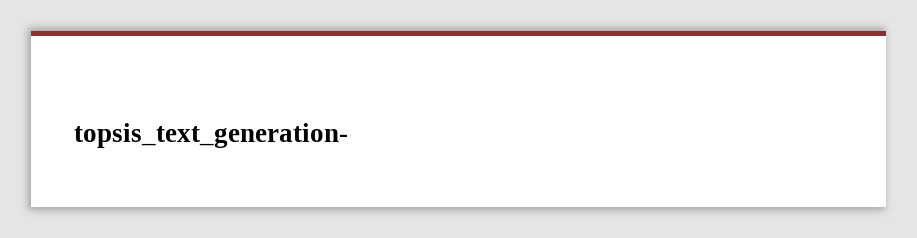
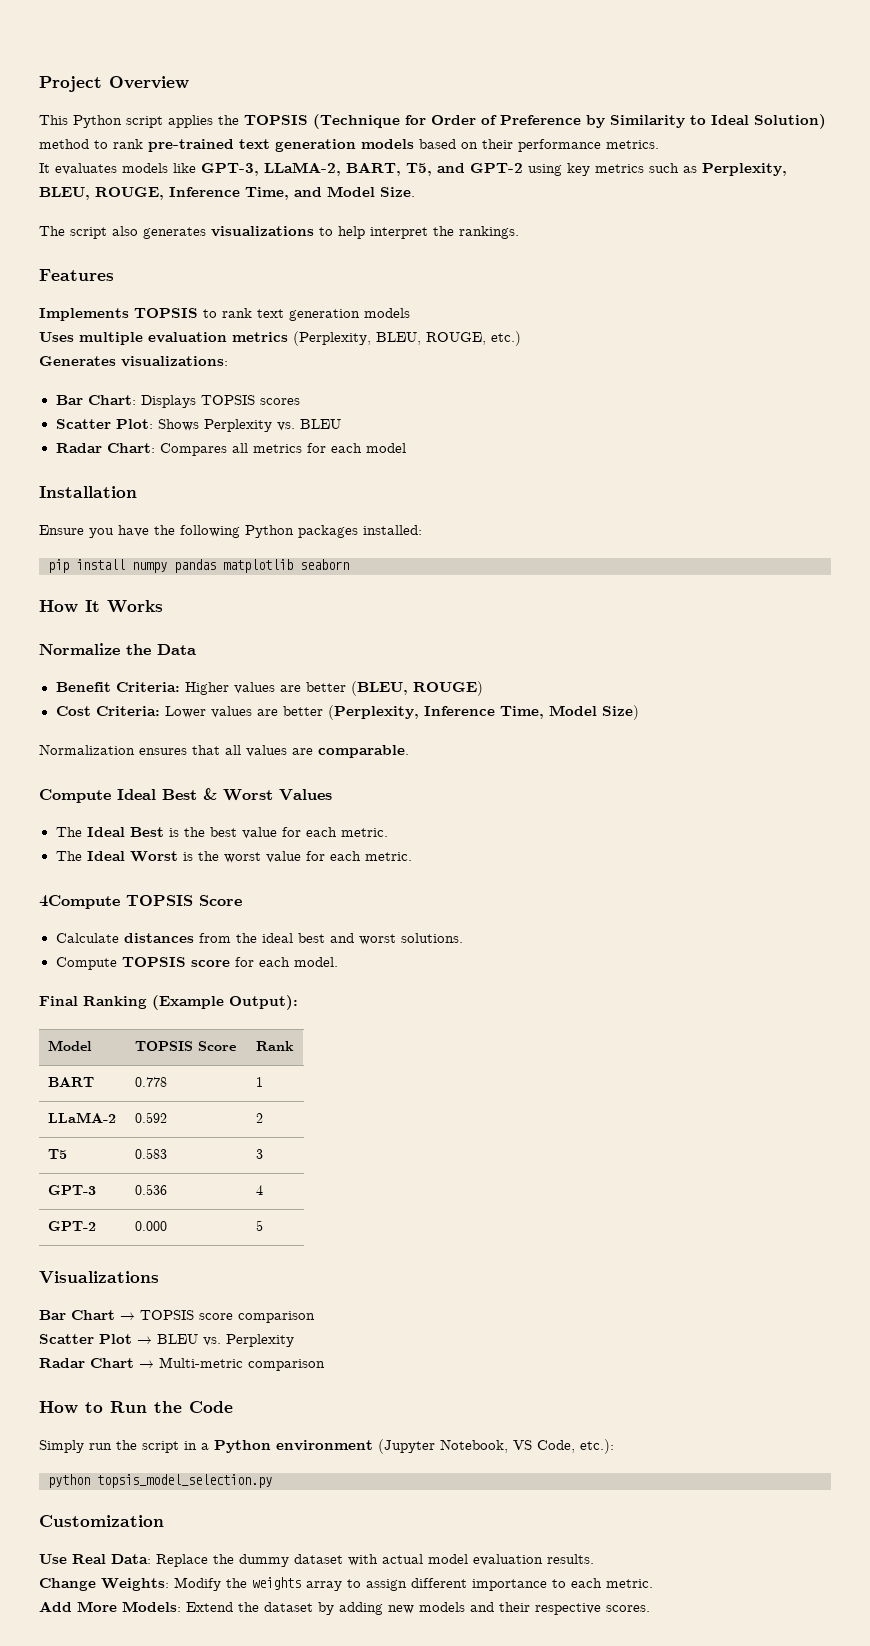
- topsis_text_generation-
+ Project Overview
+ This Python script applies the TOPSIS (Technique for Order of Preference by Similarity to Ideal Solution) method to rank pre-trained text generation models based on their performance metrics.
+ It evaluates models like GPT-3, LLaMA-2, BART, T5, and GPT-2 using key metrics such as Perplexity, BLEU, ROUGE, Inference Time, and Model Size.
+ The script also generates visualizations to help interpret the rankings.
+ Features
+ Implements TOPSIS to rank text generation models
+ Uses multiple evaluation metrics (Perplexity, BLEU, ROUGE, etc.)
+ Generates visualizations:
+ Bar Chart: Displays TOPSIS scores
+ Scatter Plot: Shows Perplexity vs. BLEU
+ Radar Chart: Compares all metrics for each model
+ Installation
+ Ensure you have the following Python packages installed:
+ pip install numpy pandas matplotlib seaborn
+ How It Works
+ Normalize the Data
+ Benefit Criteria: Higher values are better (BLEU, ROUGE)
+ Cost Criteria: Lower values are better (Perplexity, Inference Time, Model Size)
+ Normalization ensures that all values are comparable.
+ Compute Ideal Best & Worst Values
+ The Ideal Best is the best value for each metric.
+ The Ideal Worst is the worst value for each metric.
+ 4Compute TOPSIS Score
+ Calculate distances from the ideal best and worst solutions.
+ Compute TOPSIS score for each model.
+ Final Ranking (Example Output):
+ Model | TOPSIS Score | Rank
+ BART | 0.778 | 1
+ LLaMA-2 | 0.592 | 2
+ T5 | 0.583 | 3
+ GPT-3 | 0.536 | 4
+ GPT-2 | 0.000 | 5
+ Visualizations
+ Bar Chart → TOPSIS score comparison
+ Scatter Plot → BLEU vs. Perplexity
+ Radar Chart → Multi-metric comparison
+ How to Run the Code
+ Simply run the script in a Python environment (Jupyter Notebook, VS Code, etc.):
+ python topsis_model_selection.py
+ Customization
+ Use Real Data: Replace the dummy dataset with actual model evaluation results.
+ Change Weights: Modify the weights array to assign different importance to each metric.
+ Add More Models: Extend the dataset by adding new models and their respective scores.

